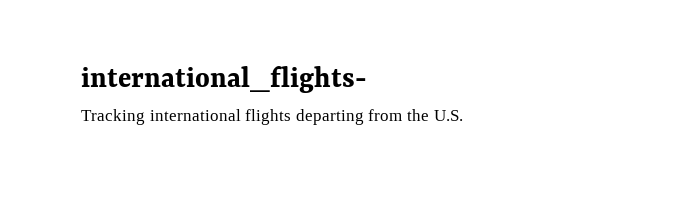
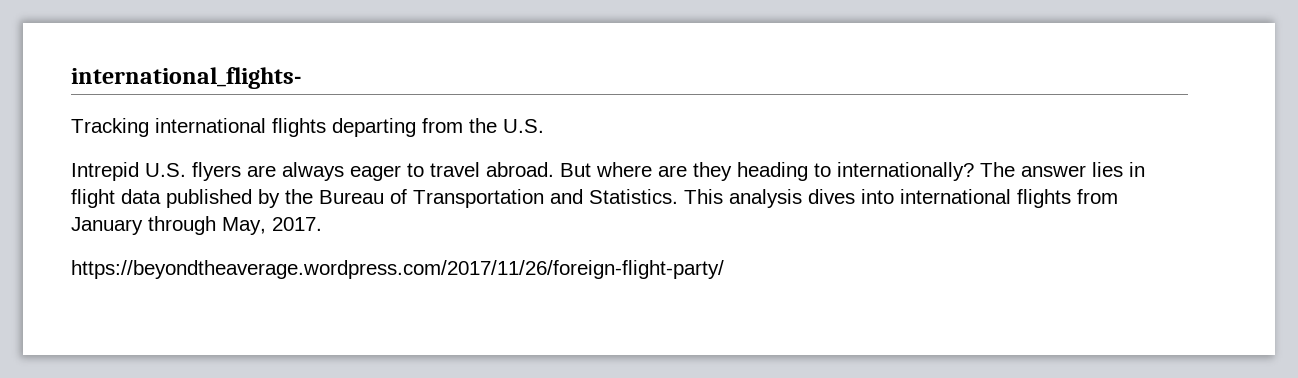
+ Intrepid U.S. flyers are always eager to travel abroad. But where are they heading to internationally? The answer lies in flight data published by the Bureau of Transportation and Statistics. This analysis dives into international flights from January through May, 2017.
+ https://beyondtheaverage.wordpress.com/2017/11/26/foreign-flight-party/

